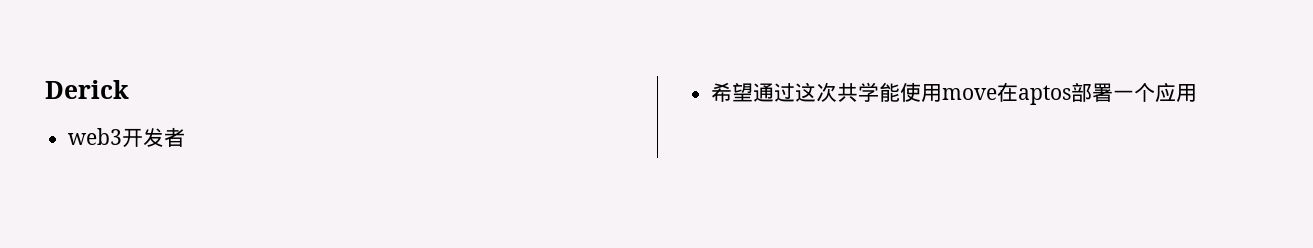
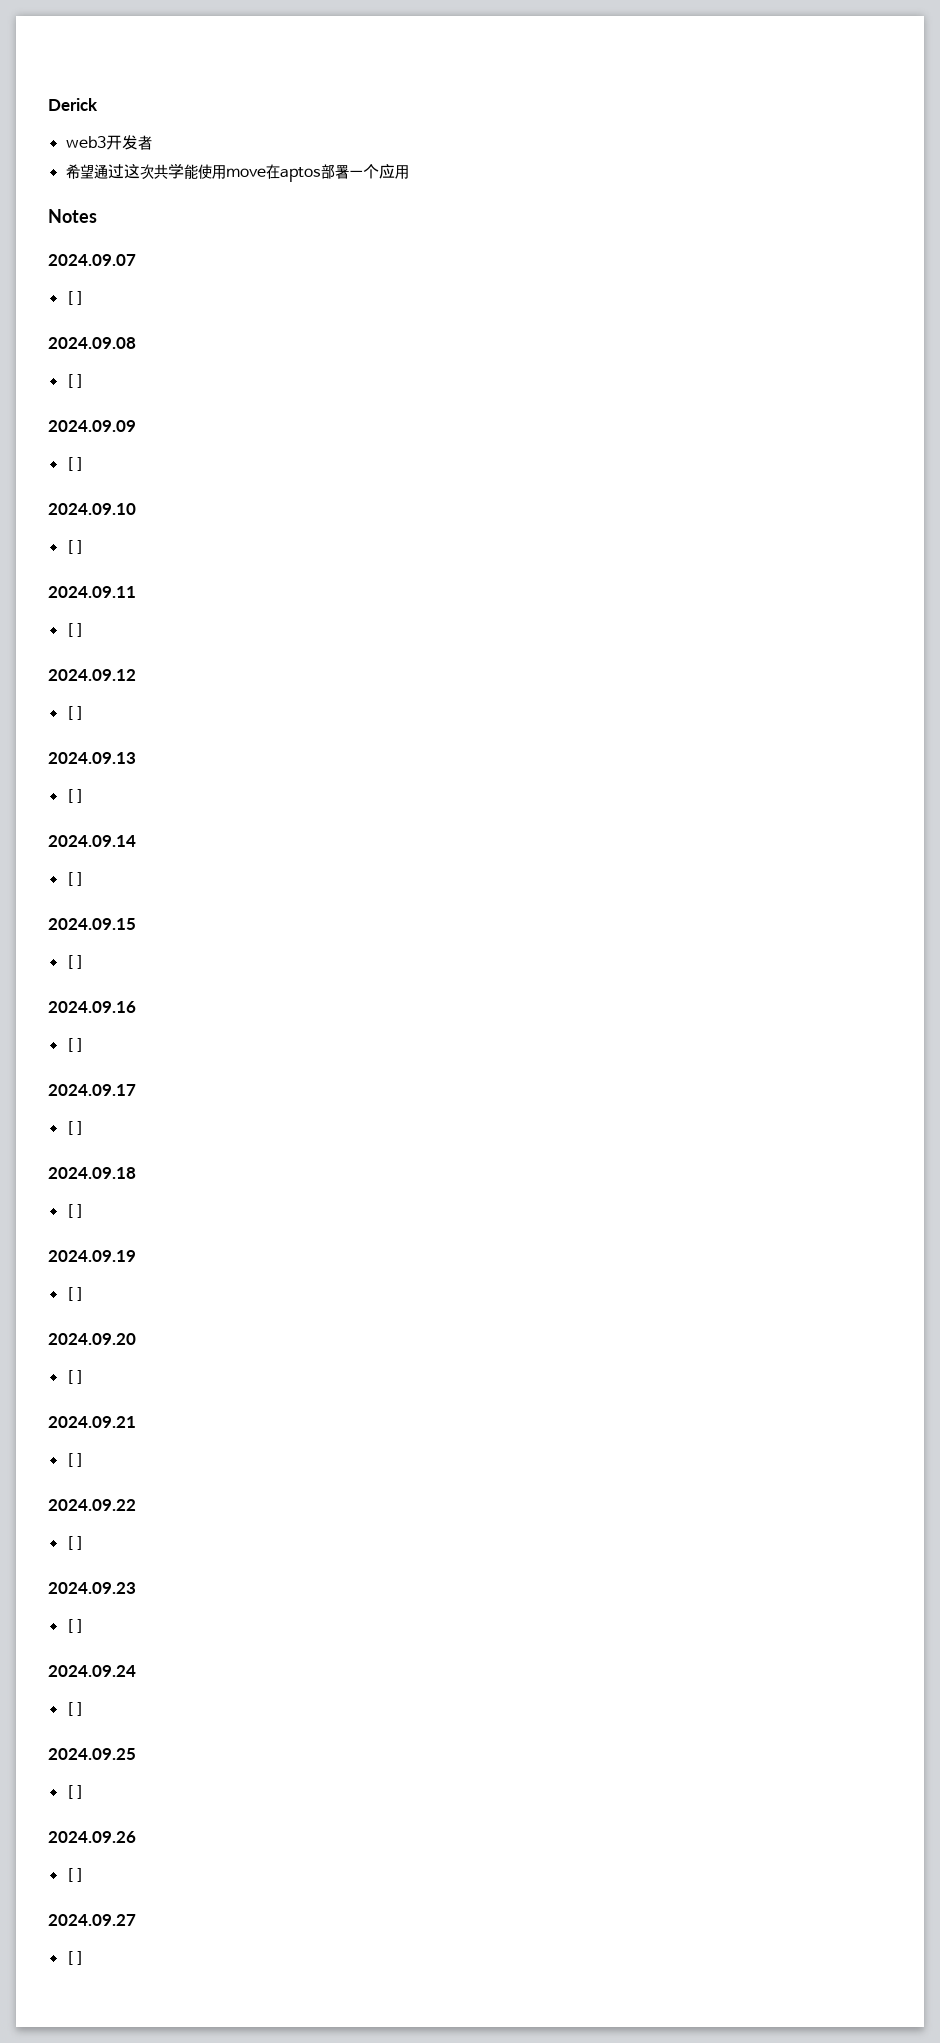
+ Notes
+ 2024.09.07
+ [ ]
+ 2024.09.08
+ [ ]
+ 2024.09.09
+ [ ]
+ 2024.09.10
+ [ ]
+ 2024.09.11
+ [ ]
+ 2024.09.12
+ [ ]
+ 2024.09.13
+ [ ]
+ 2024.09.14
+ [ ]
+ 2024.09.15
+ [ ]
+ 2024.09.16
+ [ ]
+ 2024.09.17
+ [ ]
+ 2024.09.18
+ [ ]
+ 2024.09.19
+ [ ]
+ 2024.09.20
+ [ ]
+ 2024.09.21
+ [ ]
+ 2024.09.22
+ [ ]
+ 2024.09.23
+ [ ]
+ 2024.09.24
+ [ ]
+ 2024.09.25
+ [ ]
+ 2024.09.26
+ [ ]
+ 2024.09.27
+ [ ]

